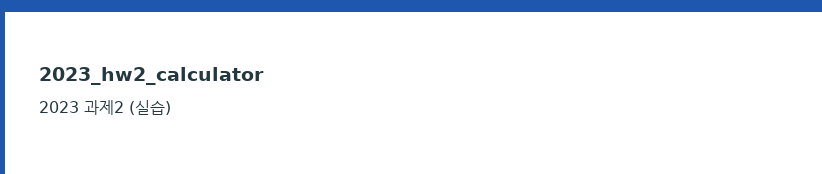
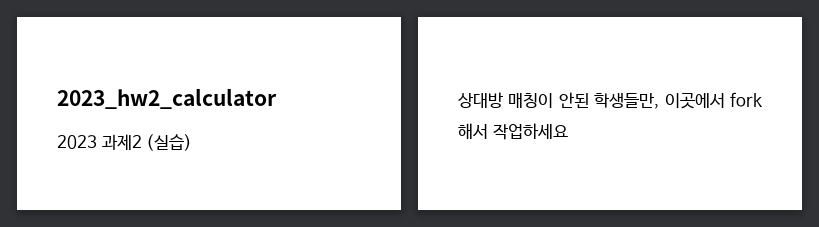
+ 상대방 매칭이 안된 학생들만, 이곳에서 fork 해서 작업하세요

